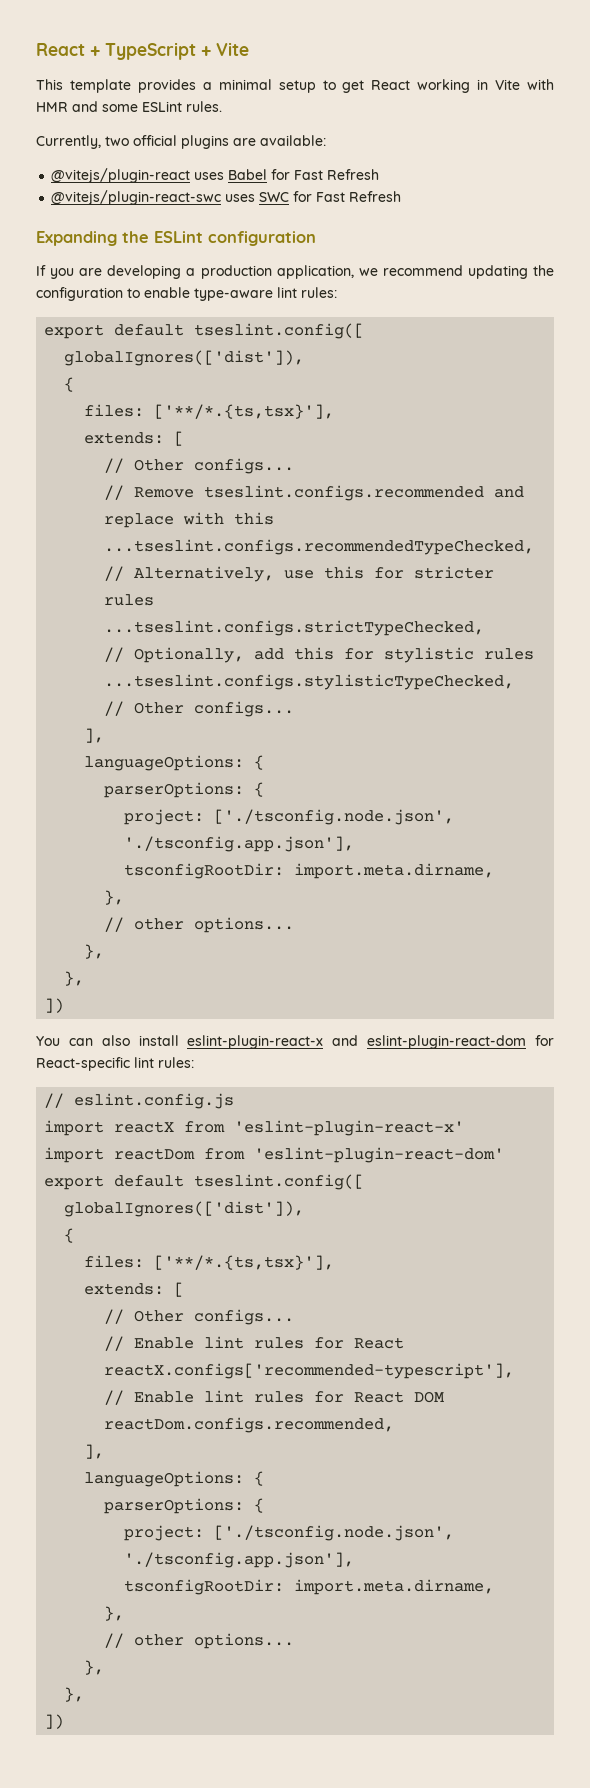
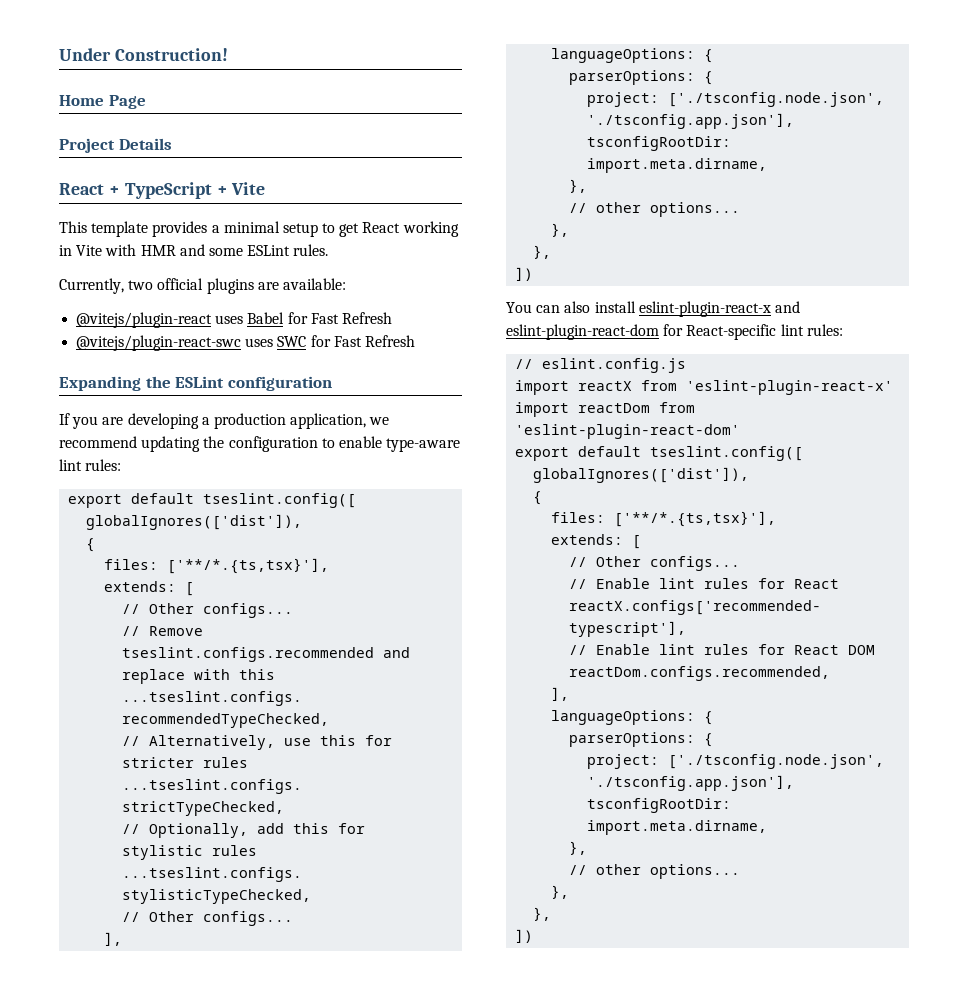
+ Under Construction!
+ Home Page
+ Project Details

